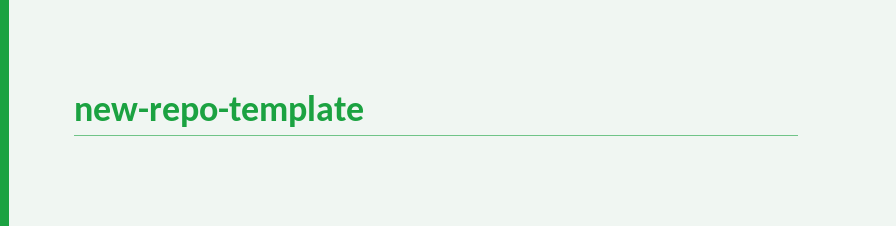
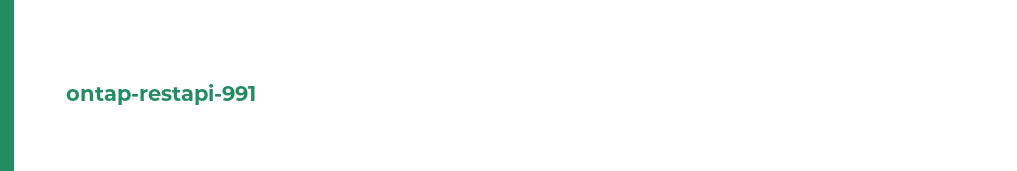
- new-repo-template
+ ontap-restapi-991

